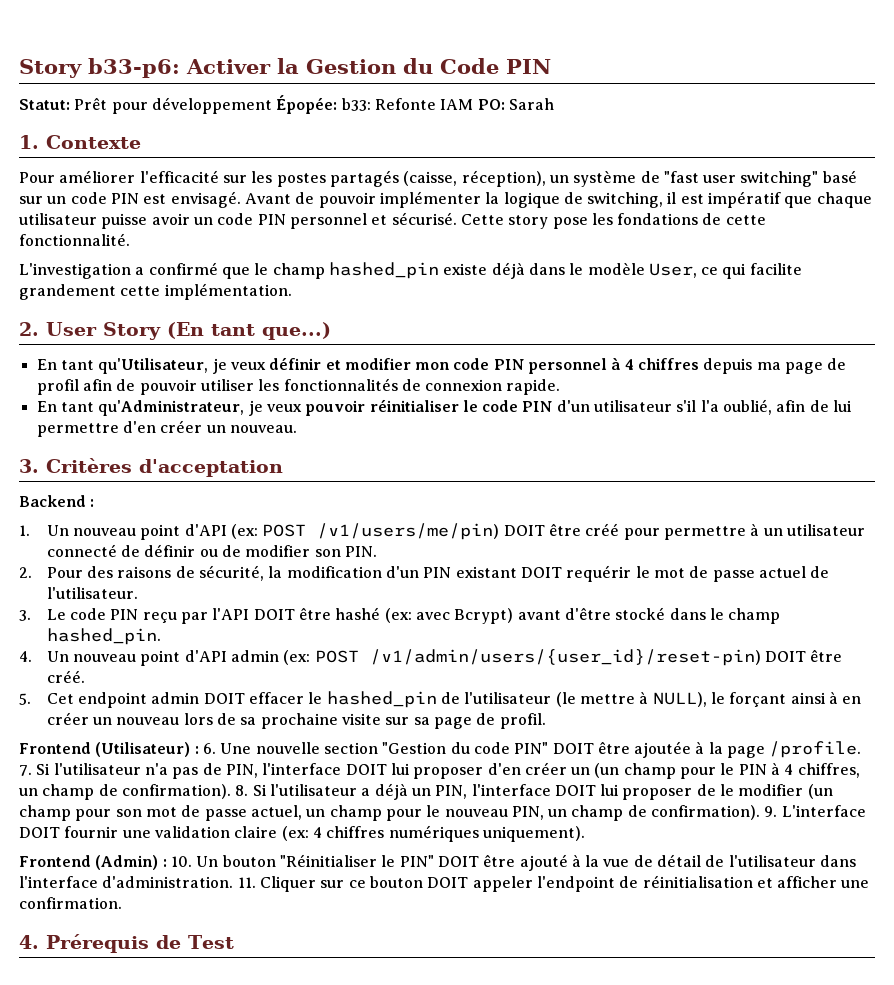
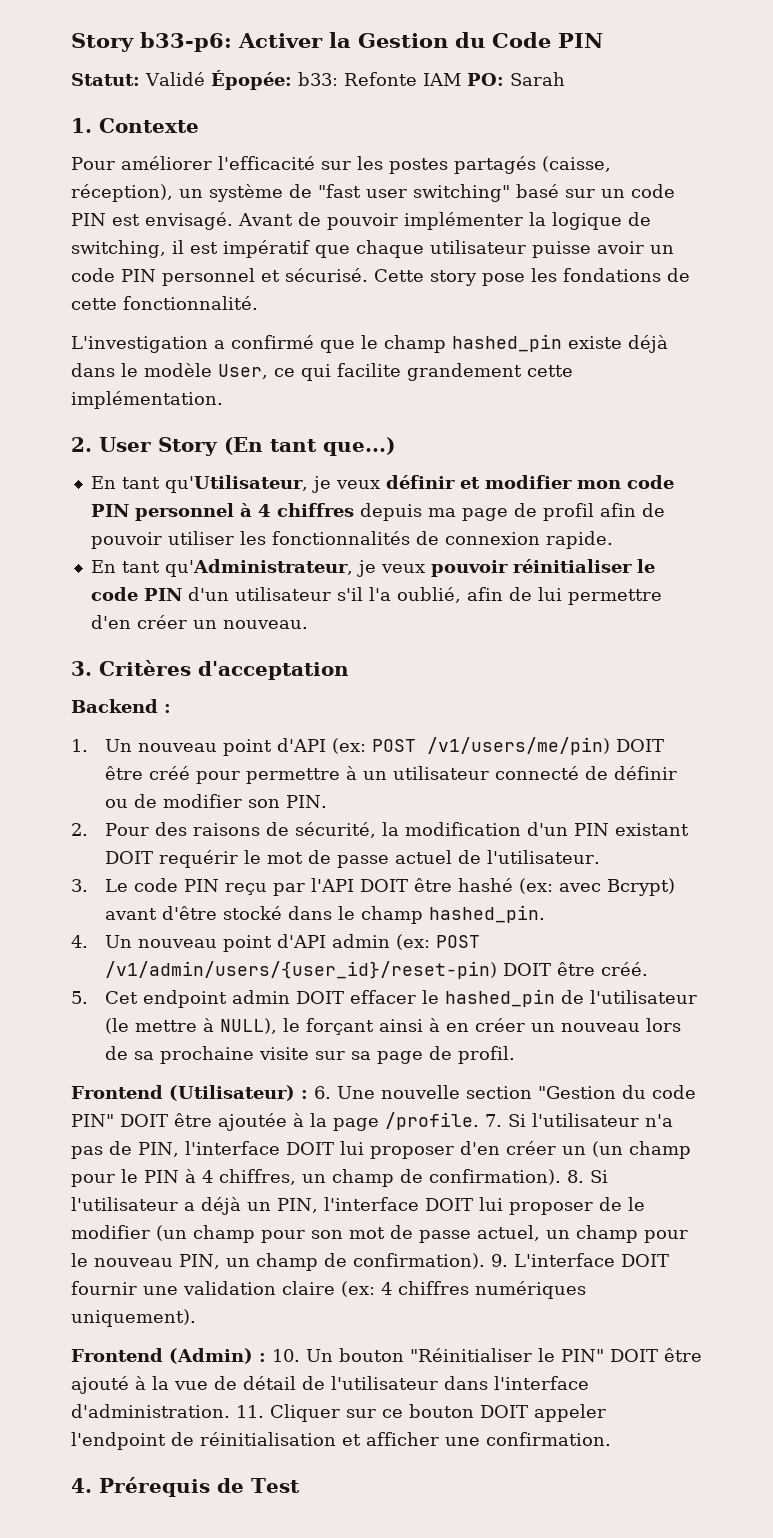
- Statut: Prêt pour développement Épopée: b33: Refonte IAM PO: Sarah
+ Statut: Validé Épopée: b33: Refonte IAM PO: Sarah

